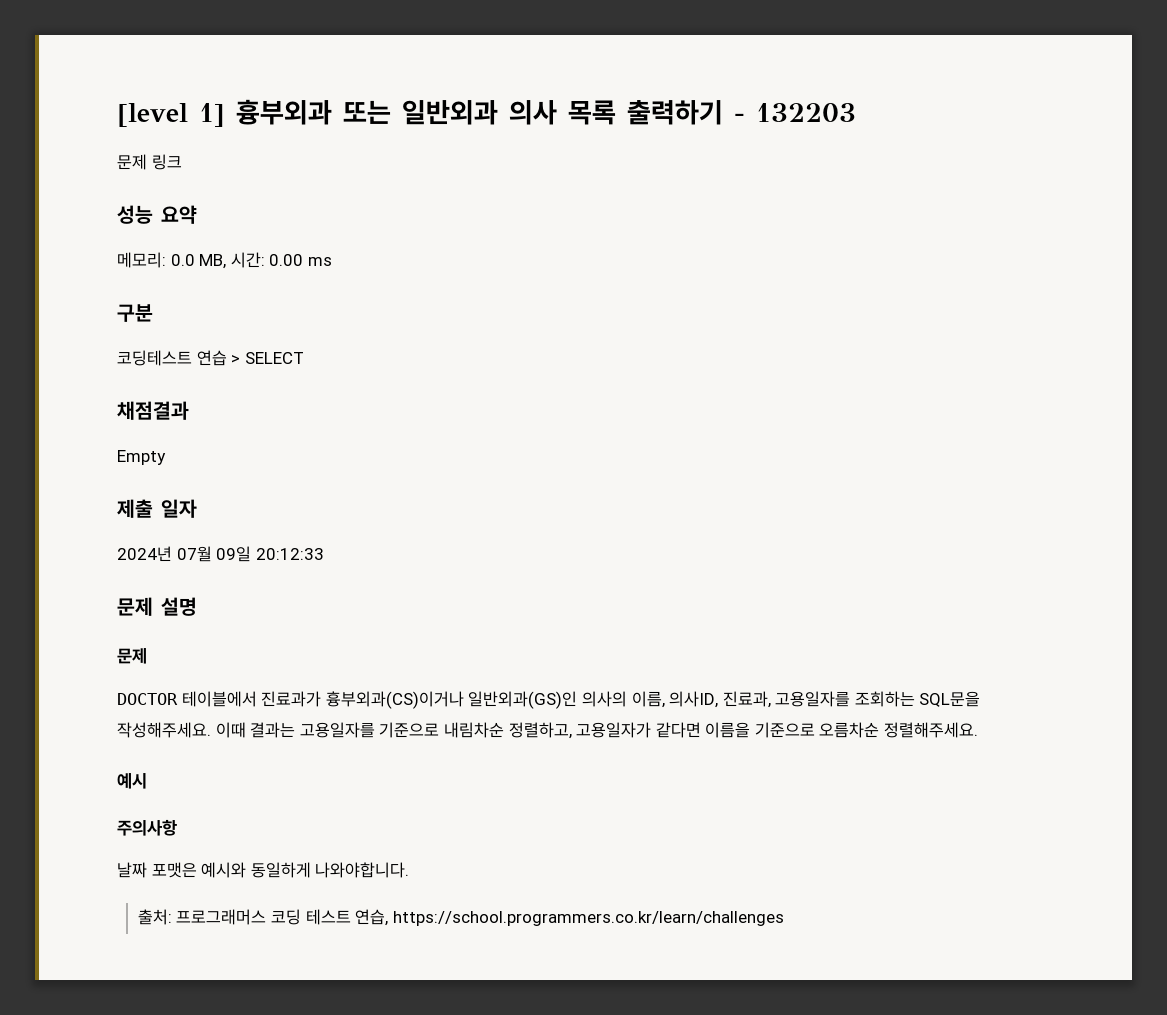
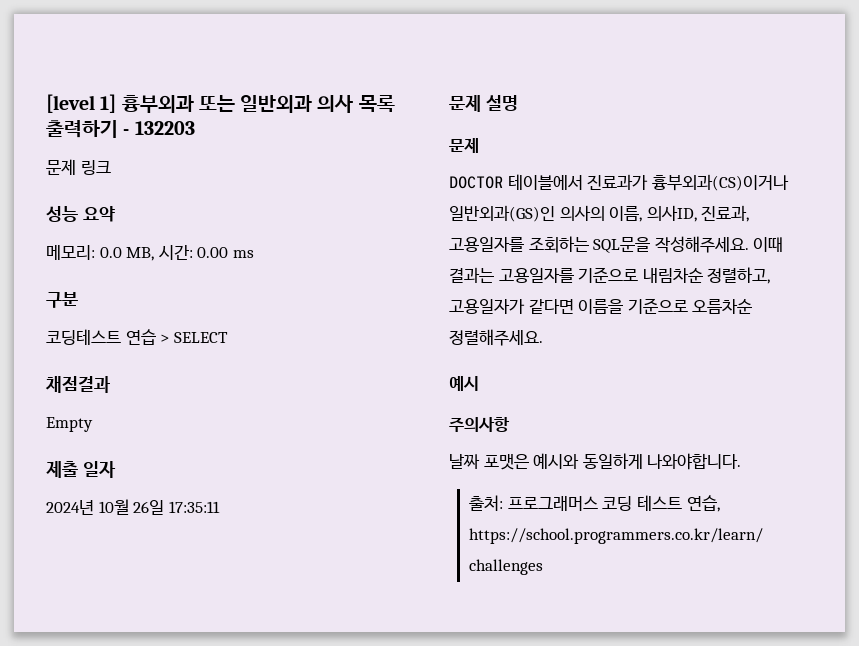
- 2024년 07월 09일 20:12:33
+ 2024년 10월 26일 17:35:11

